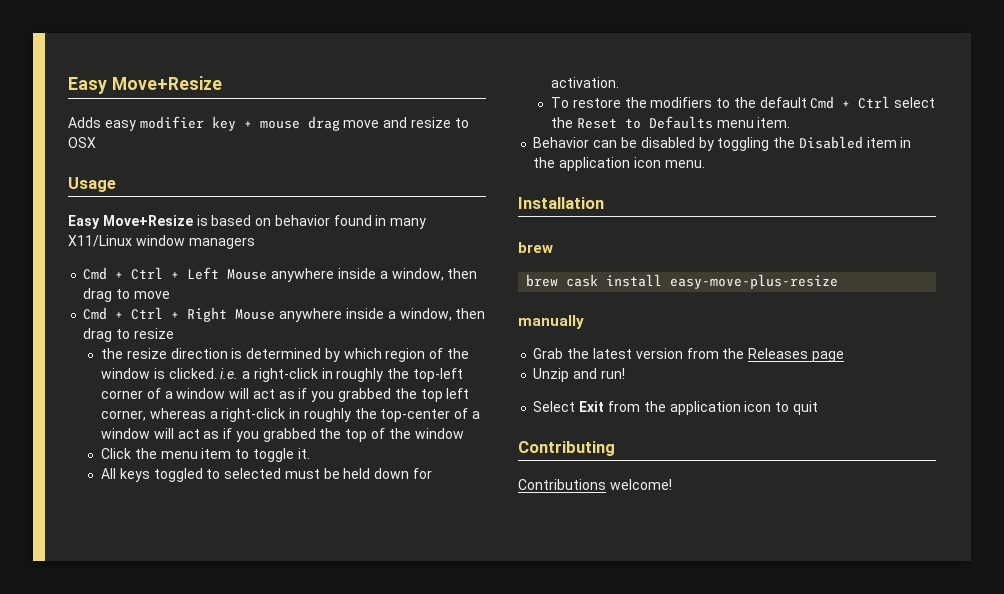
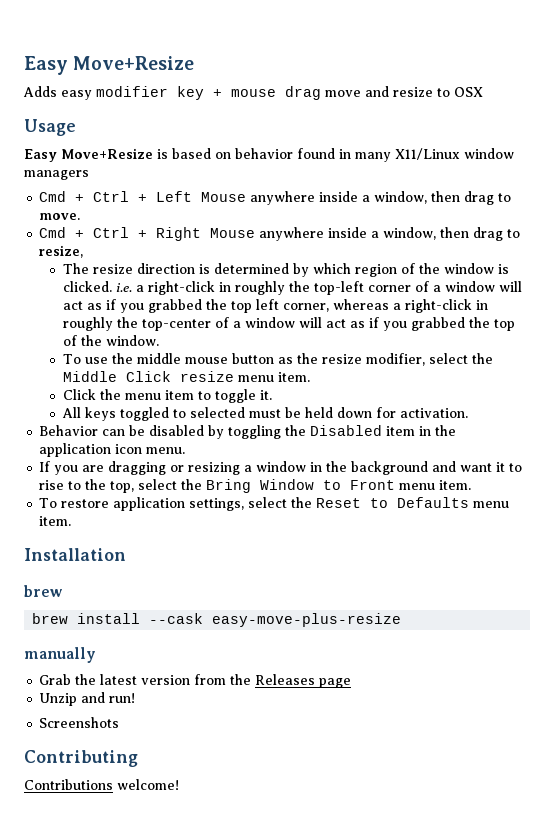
- Cmd + Ctrl + Left Mouse anywhere inside a window, then drag to move
+ Cmd + Ctrl + Left Mouse anywhere inside a window, then drag to move.
- Cmd + Ctrl + Right Mouse anywhere inside a window, then drag to resize
- the resize direction is determined by which region of the window is clicked. i.e. a right-click in roughly the top-left corner of a window will act as if you grabbed the top left corner, whereas a right-click in roughly the top-center of a window will act as if you grabbed the top of the window
+ Cmd + Ctrl + Right Mouse anywhere inside a window, then drag to resize,
+ The resize direction is determined by which region of the window is clicked. i.e. a right-click in roughly the top-left corner of a window will act as if you grabbed the top left corner, whereas a right-click in roughly the top-center of a window will act as if you grabbed the top of the window.
+ To use the middle mouse button as the resize modifier, select the Middle Click resize menu item.
- To restore the modifiers to the default Cmd + Ctrl select the Reset to Defaults menu item.
+ If you are dragging or resizing a window in the background and want it to rise to the top, select the Bring Window to Front menu item.
+ To restore application settings, select the Reset to Defaults menu item.
- brew cask install easy-move-plus-resize
+ brew install --cask easy-move-plus-resize
- Select Exit from the application icon to quit
+ Screenshots

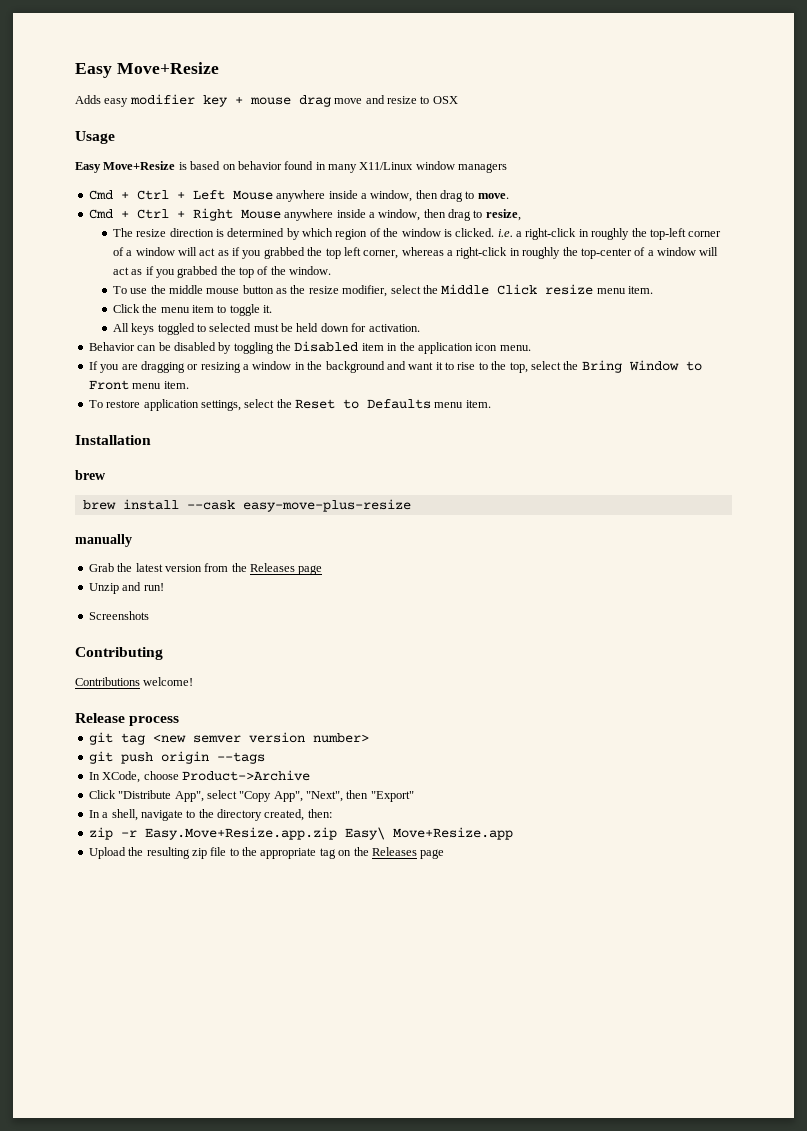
+ Release process
+ git tag <new semver version number>
+ git push origin --tags
+ In XCode, choose Product->Archive
+ Click "Distribute App", select "Copy App", "Next", then "Export"
+ In a shell, navigate to the directory created, then:
+ zip -r Easy.Move+Resize.app.zip Easy\ Move+Resize.app
+ Upload the resulting zip file to the appropriate tag on the Releases page

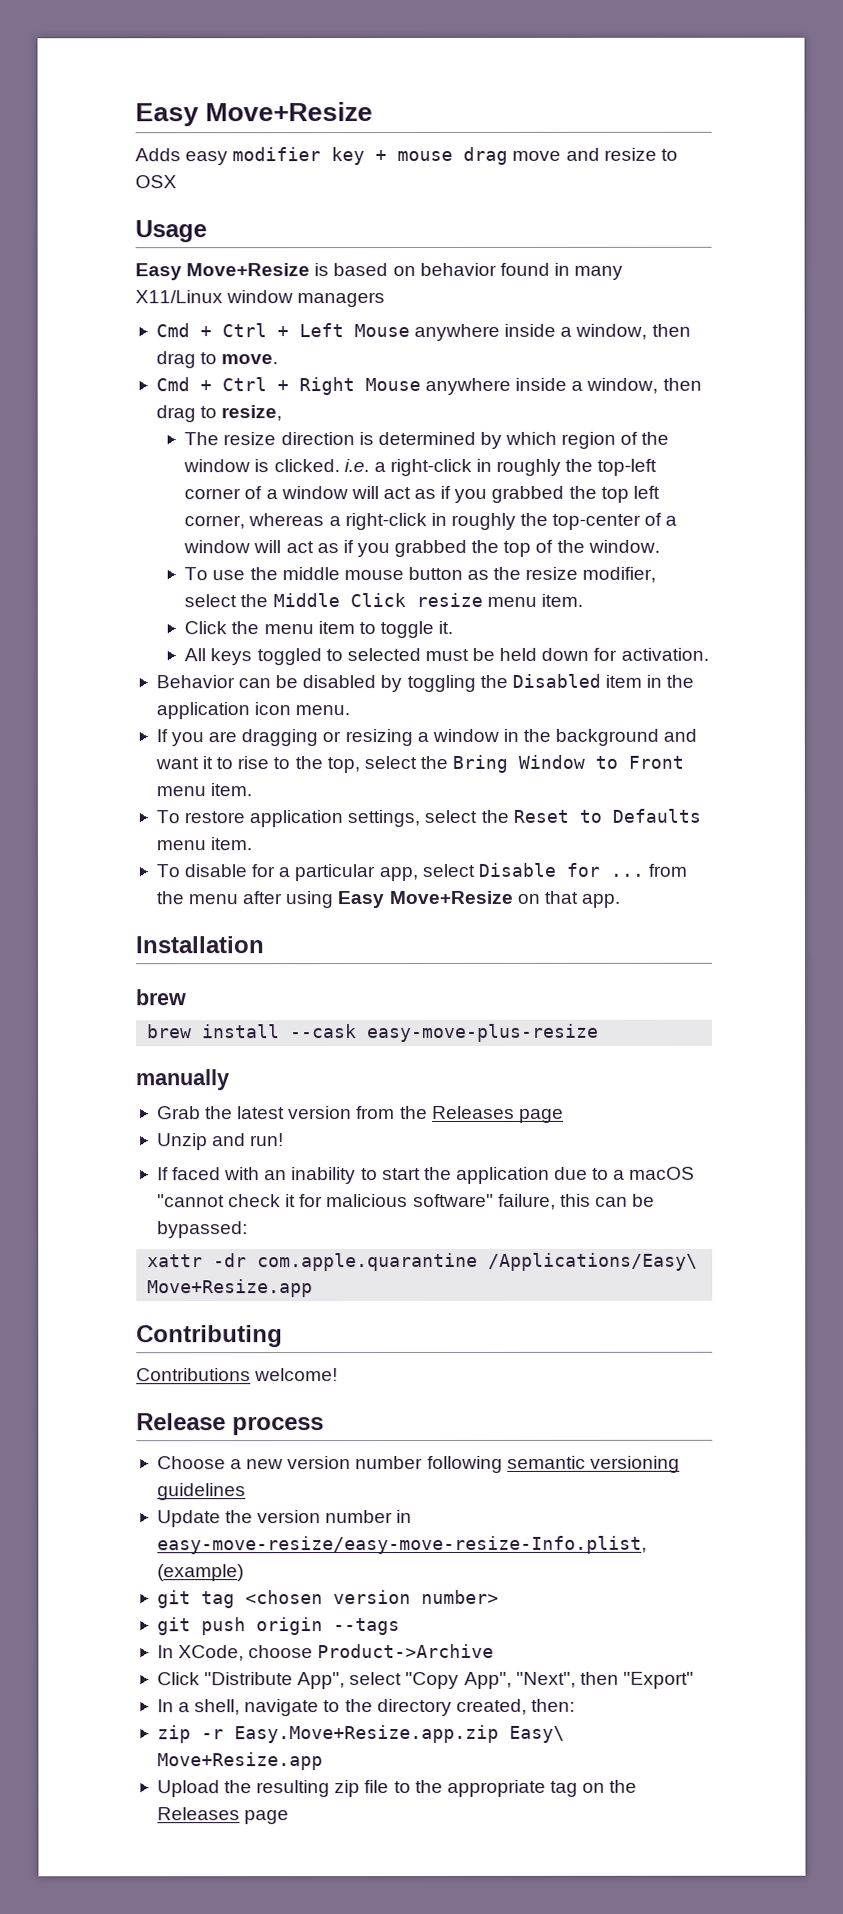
+ To disable for a particular app, select Disable for ... from the menu after using Easy Move+Resize on that app.
- Screenshots
+ If faced with an inability to start the application due to a macOS "cannot check it for malicious software" failure, this can be bypassed:
+ xattr -dr com.apple.quarantine /Applications/Easy\ Move+Resize.app
+ Choose a new version number following semantic versioning guidelines
+ Update the version number in easy-move-resize/easy-move-resize-Info.plist, (example)
- git tag <new semver version number>
+ git tag <chosen version number>

